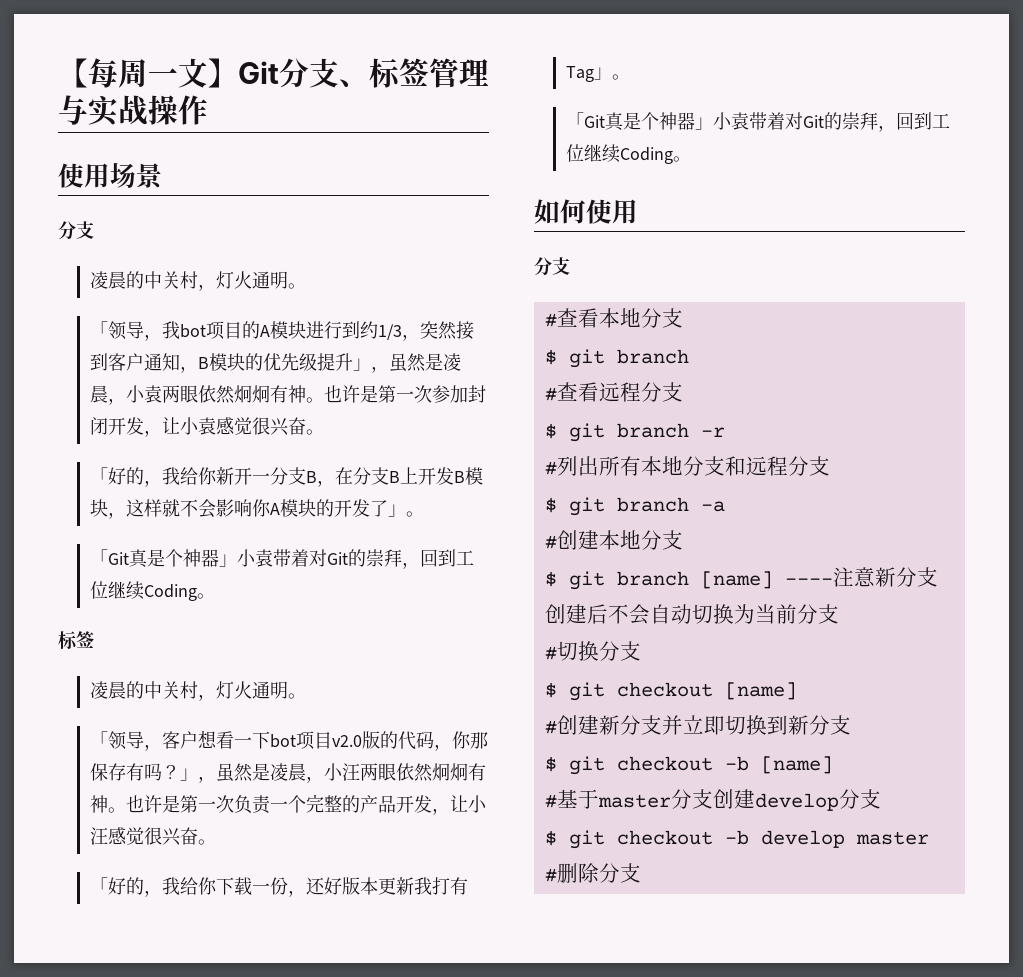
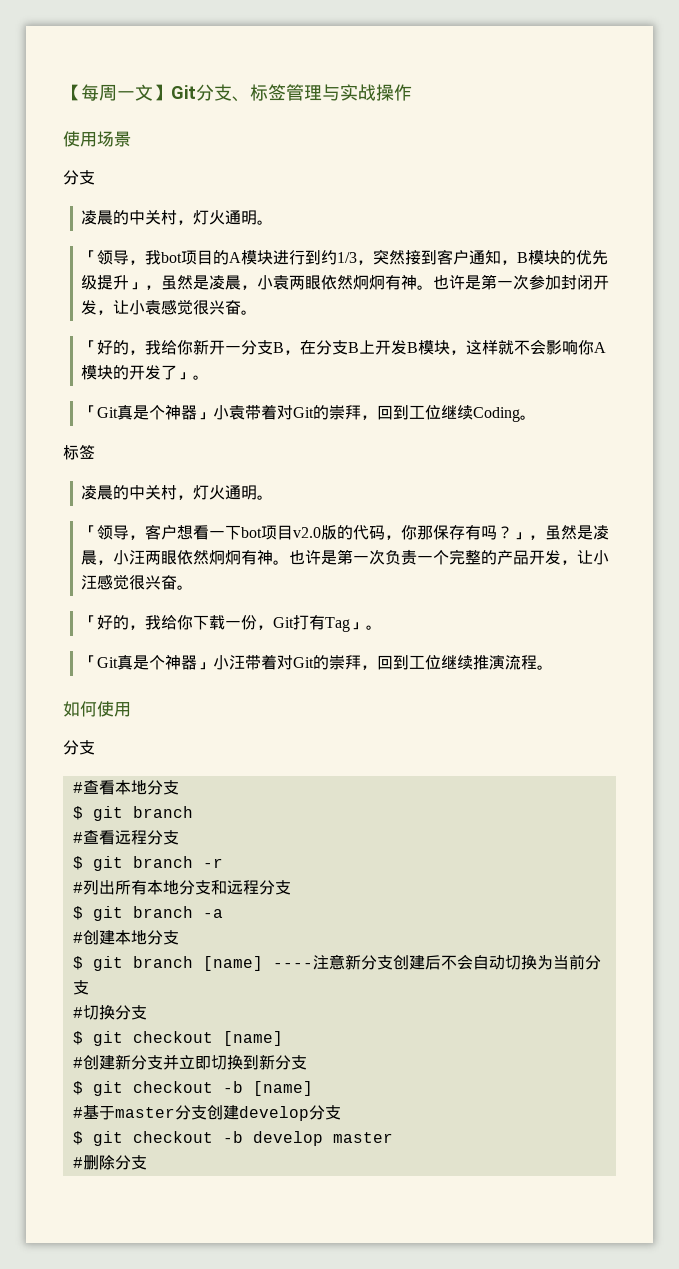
- 「好的，我给你下载一份，还好版本更新我打有Tag」。
- 「Git真是个神器」小袁带着对Git的崇拜，回到工位继续Coding。
+ 「好的，我给你下载一份，Git打有Tag」。
+ 「Git真是个神器」小汪带着对Git的崇拜，回到工位继续推演流程。

